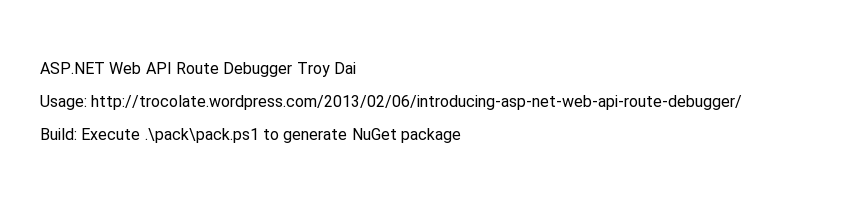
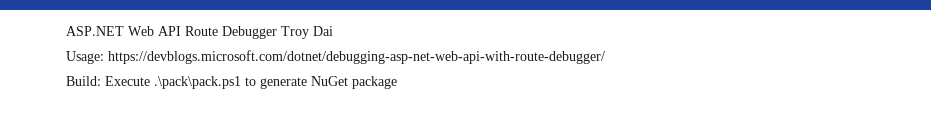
- Usage: http://trocolate.wordpress.com/2013/02/06/introducing-asp-net-web-api-route-debugger/
+ Usage: https://devblogs.microsoft.com/dotnet/debugging-asp-net-web-api-with-route-debugger/

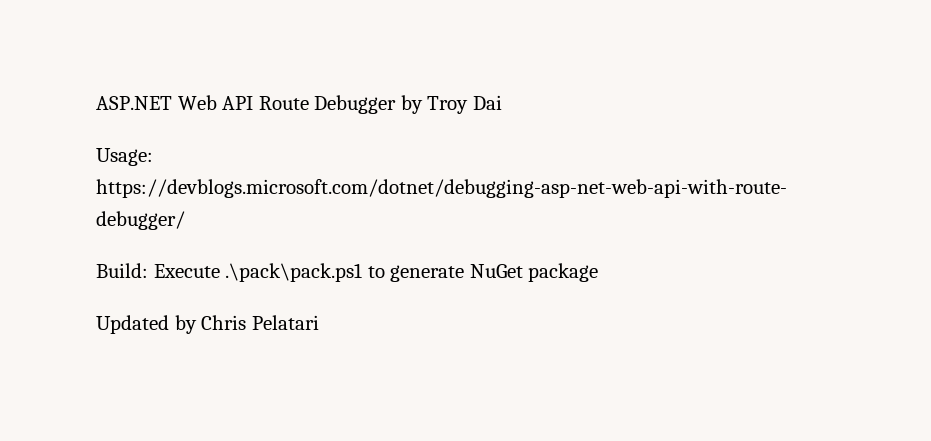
- ASP.NET Web API Route Debugger Troy Dai
+ ASP.NET Web API Route Debugger by Troy Dai
+ Updated by Chris Pelatari

